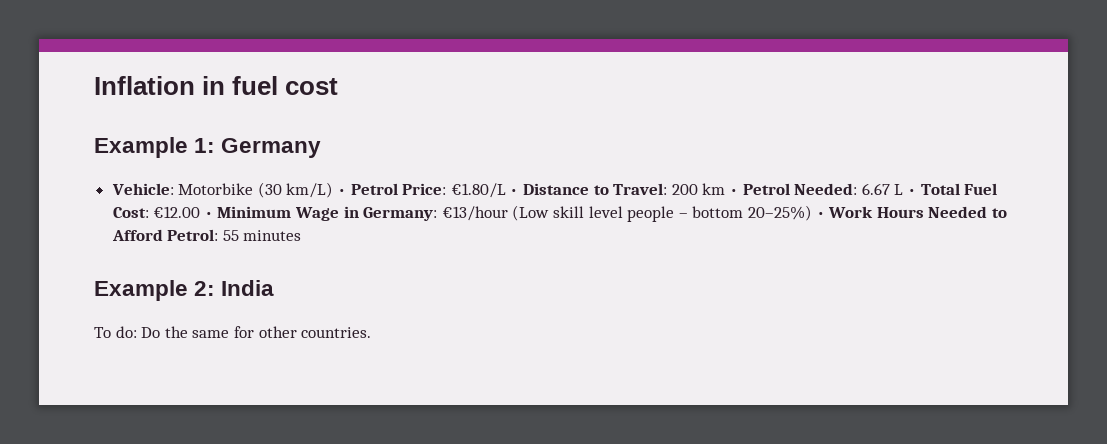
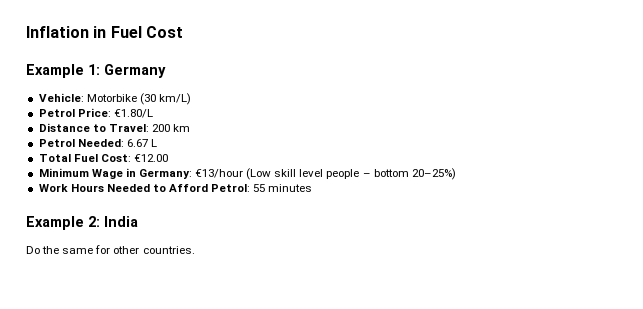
- Inflation in fuel cost
+ Inflation in Fuel Cost
- Vehicle: Motorbike (30 km/L) • Petrol Price: €1.80/L • Distance to Travel: 200 km • Petrol Needed: 6.67 L • Total Fuel Cost: €12.00 • Minimum Wage in Germany: €13/hour (Low skill level people – bottom 20–25%) • Work Hours Needed to Afford Petrol: 55 minutes
+ Vehicle: Motorbike (30 km/L)
+ Petrol Price: €1.80/L
+ Distance to Travel: 200 km
+ Petrol Needed: 6.67 L
+ Total Fuel Cost: €12.00
+ Minimum Wage in Germany: €13/hour (Low skill level people – bottom 20–25%)
+ Work Hours Needed to Afford Petrol: 55 minutes
- To do: Do the same for other countries.
+ Do the same for other countries.

